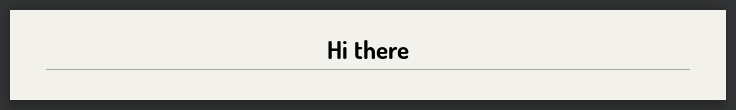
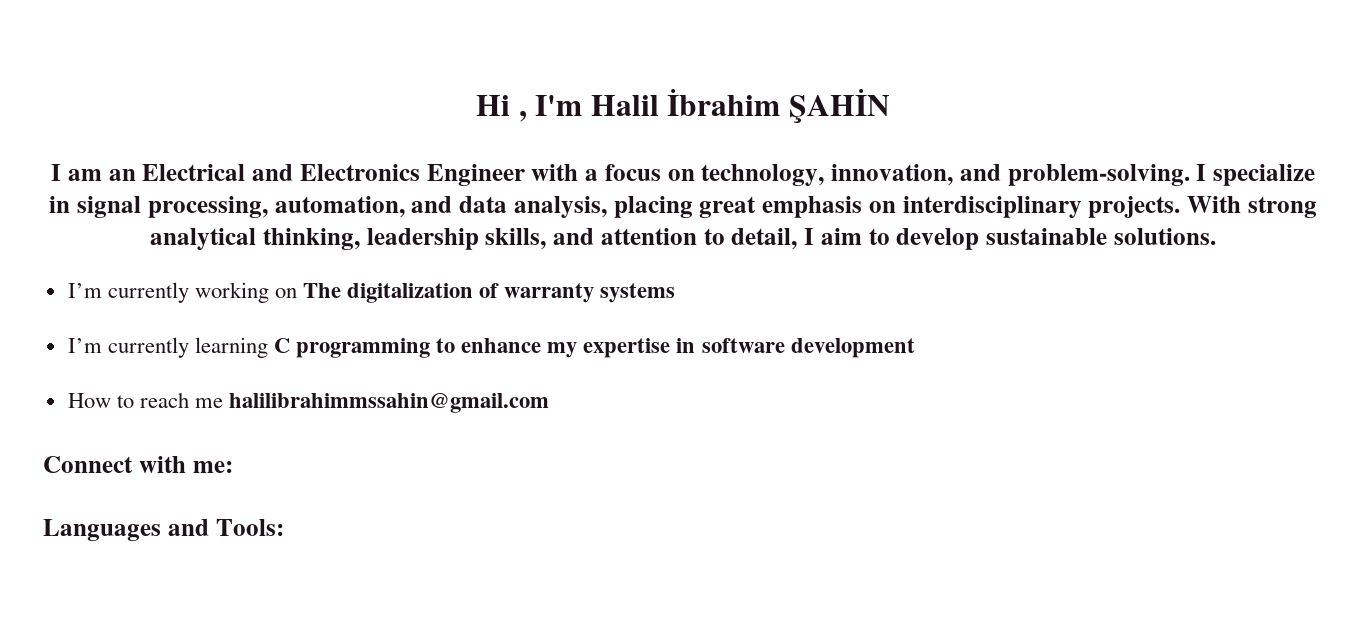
- Hi there
+ Hi , I'm Halil İbrahim ŞAHİN
+ I am an Electrical and Electronics Engineer with a focus on technology, innovation, and problem-solving. I specialize in signal processing, automation, and data analysis, placing great emphasis on interdisciplinary projects. With strong analytical thinking, leadership skills, and attention to detail, I aim to develop sustainable solutions.
+ I’m currently working on The digitalization of warranty systems
+ I’m currently learning C programming to enhance my expertise in software development
+ How to reach me halilibrahimmssahin@gmail.com
+ Connect with me:
+ Languages and Tools:

